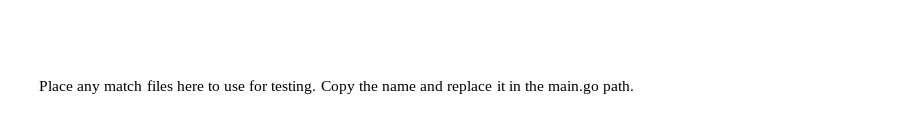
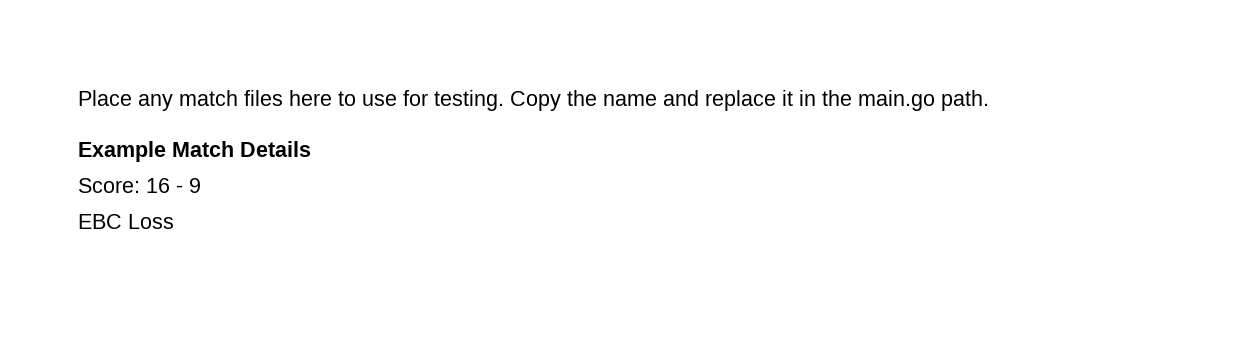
+ Example Match Details
+ Score: 16 - 9
+ EBC Loss

